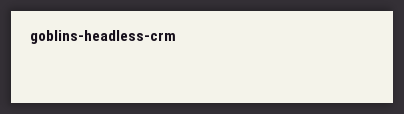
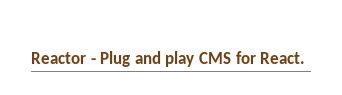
- goblins-headless-crm
+ Reactor - Plug and play CMS for React.

